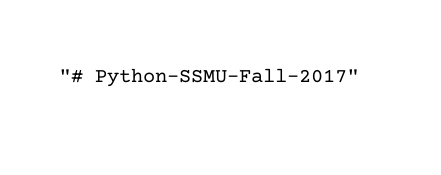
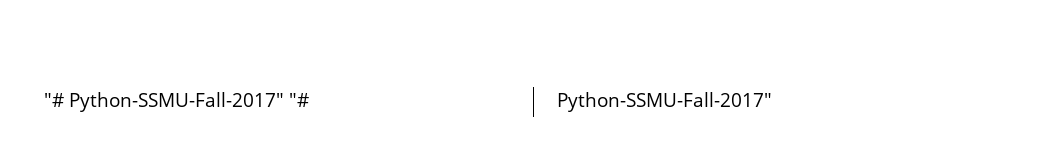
- "# Python-SSMU-Fall-2017"
+ "# Python-SSMU-Fall-2017" "# Python-SSMU-Fall-2017"

